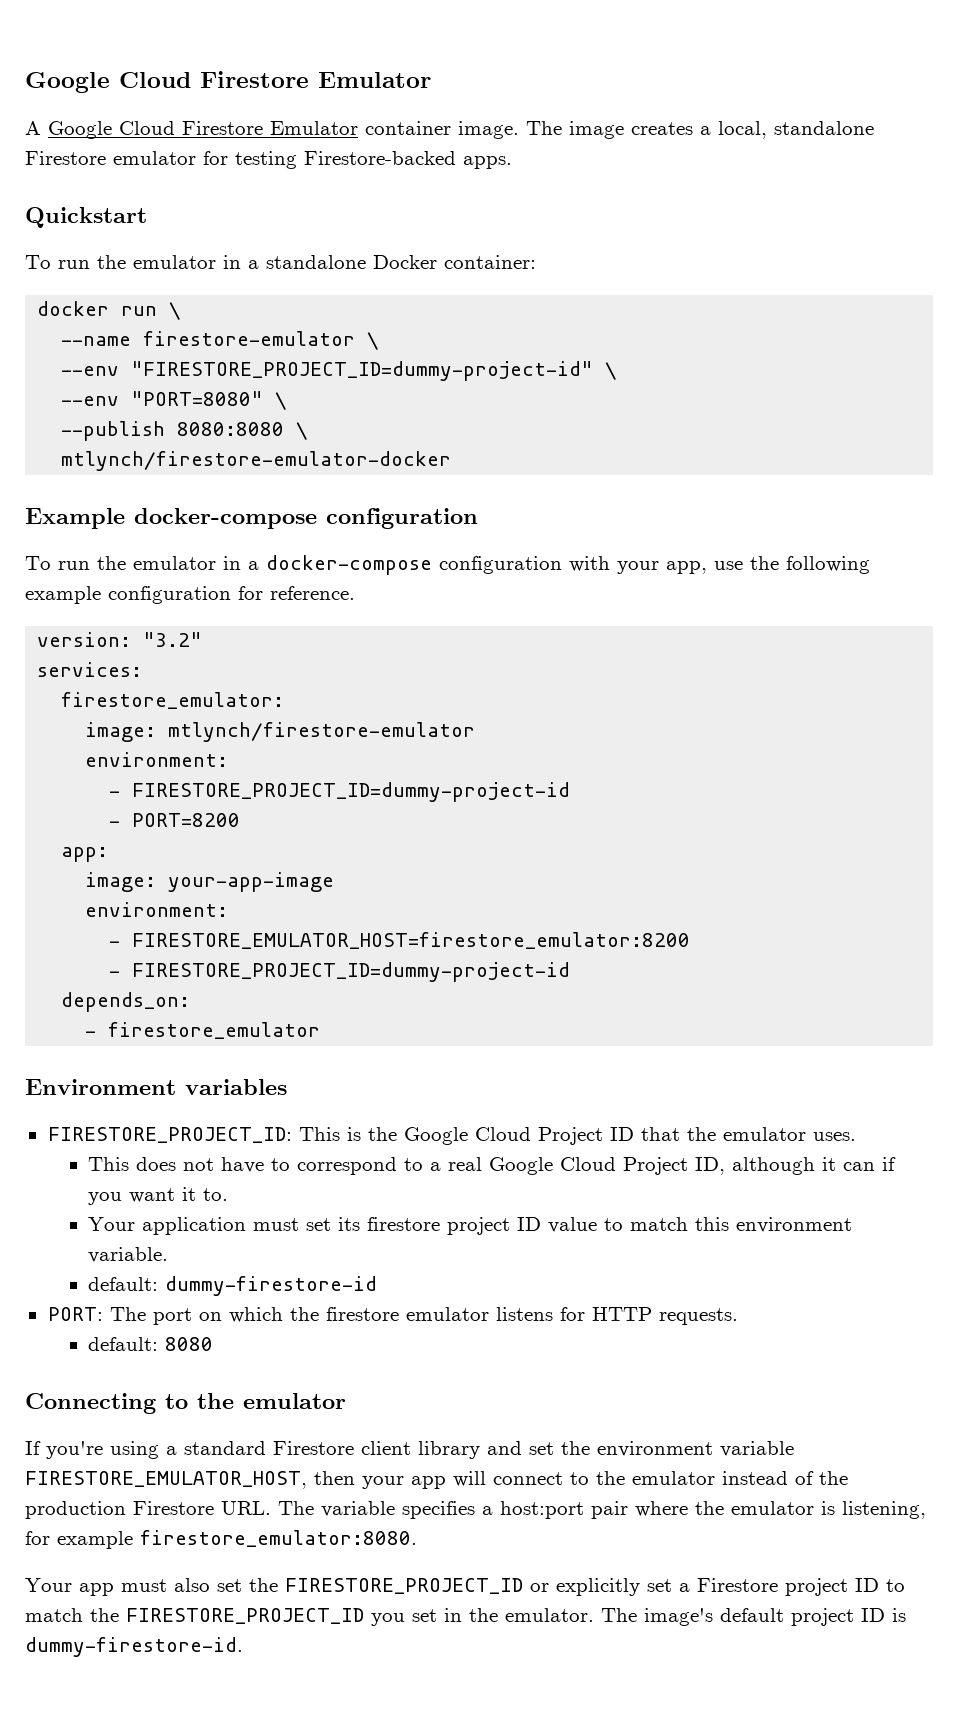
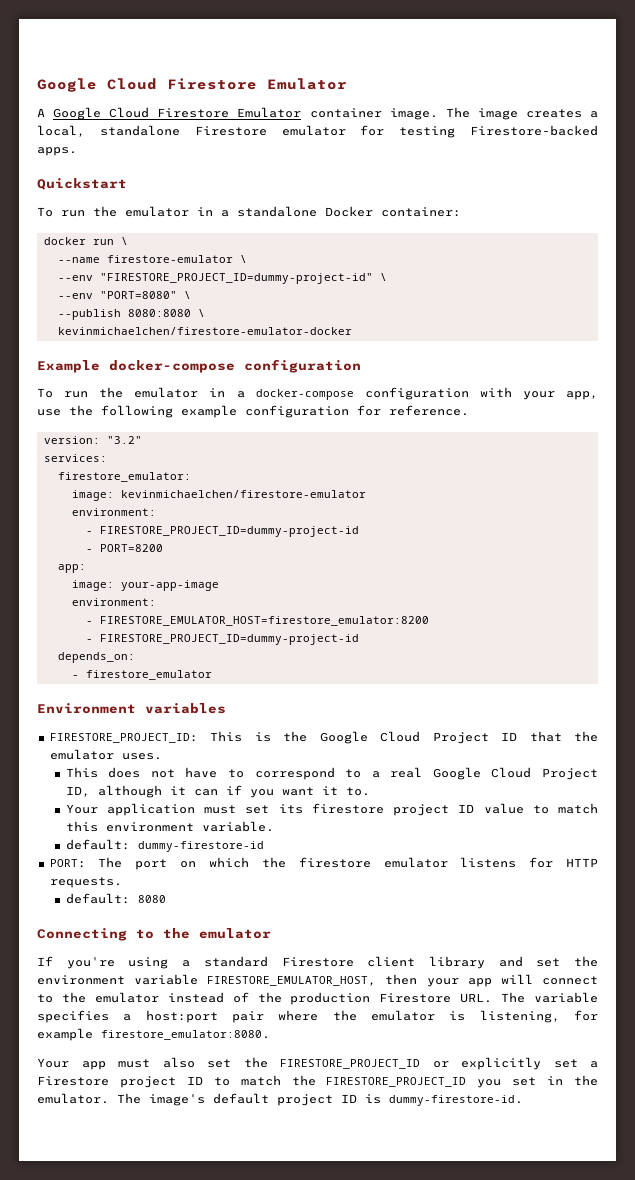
- mtlynch/firestore-emulator-docker
+ kevinmichaelchen/firestore-emulator-docker
- image: mtlynch/firestore-emulator
+ image: kevinmichaelchen/firestore-emulator

